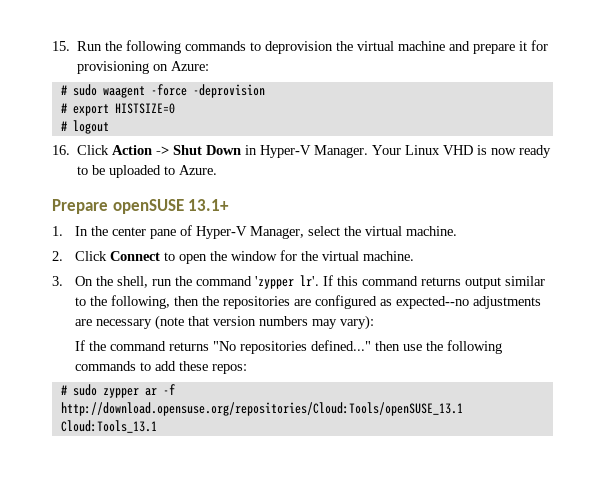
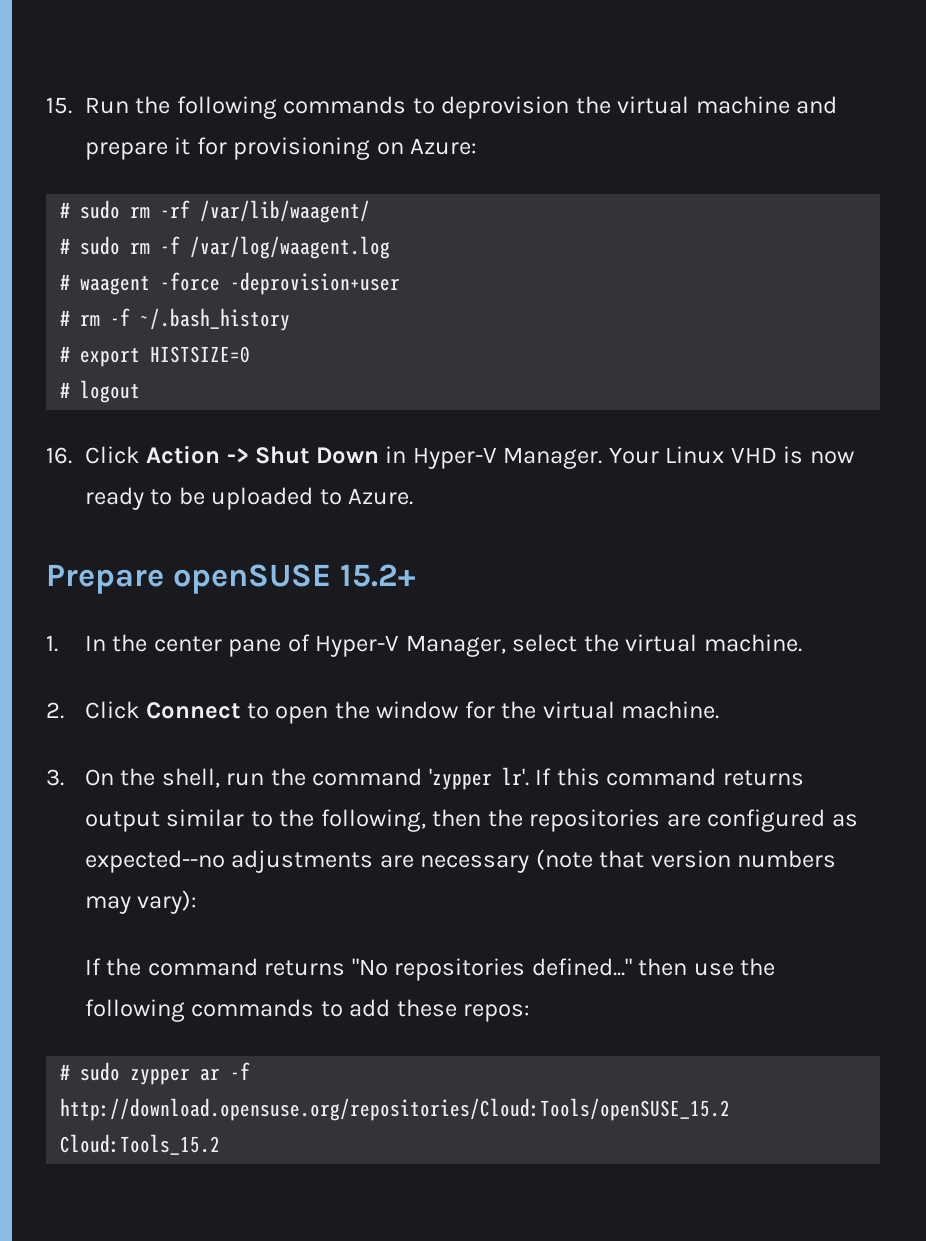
- # sudo waagent -force -deprovision
+ # sudo rm -rf /var/lib/waagent/
+ # sudo rm -f /var/log/waagent.log
+ # waagent -force -deprovision+user
+ # rm -f ~/.bash_history
- Prepare openSUSE 13.1+
+ Prepare openSUSE 15.2+
- # sudo zypper ar -f http://download.opensuse.org/repositories/Cloud:Tools/openSUSE_13.1 Cloud:Tools_13.1
+ # sudo zypper ar -f http://download.opensuse.org/repositories/Cloud:Tools/openSUSE_15.2 Cloud:Tools_15.2

